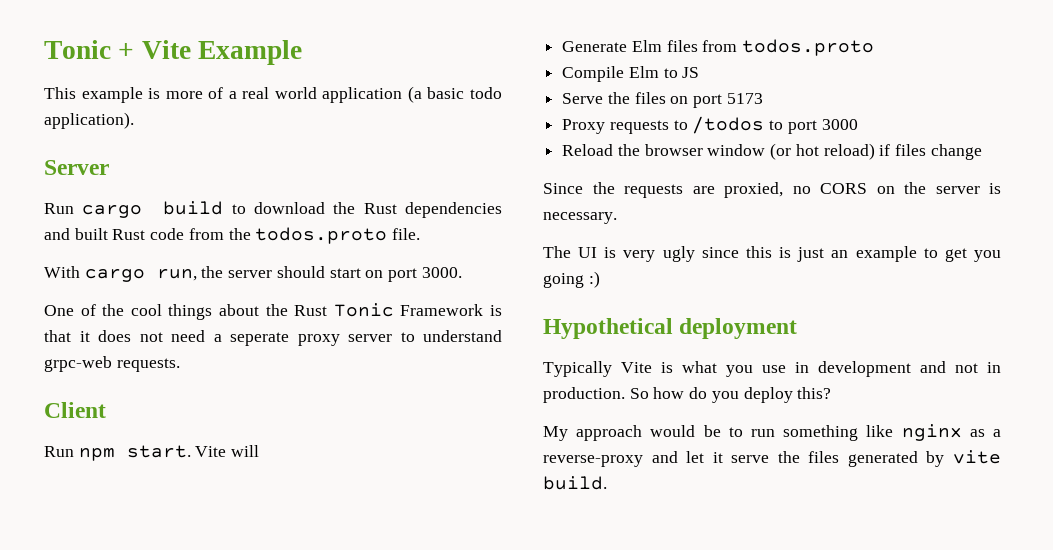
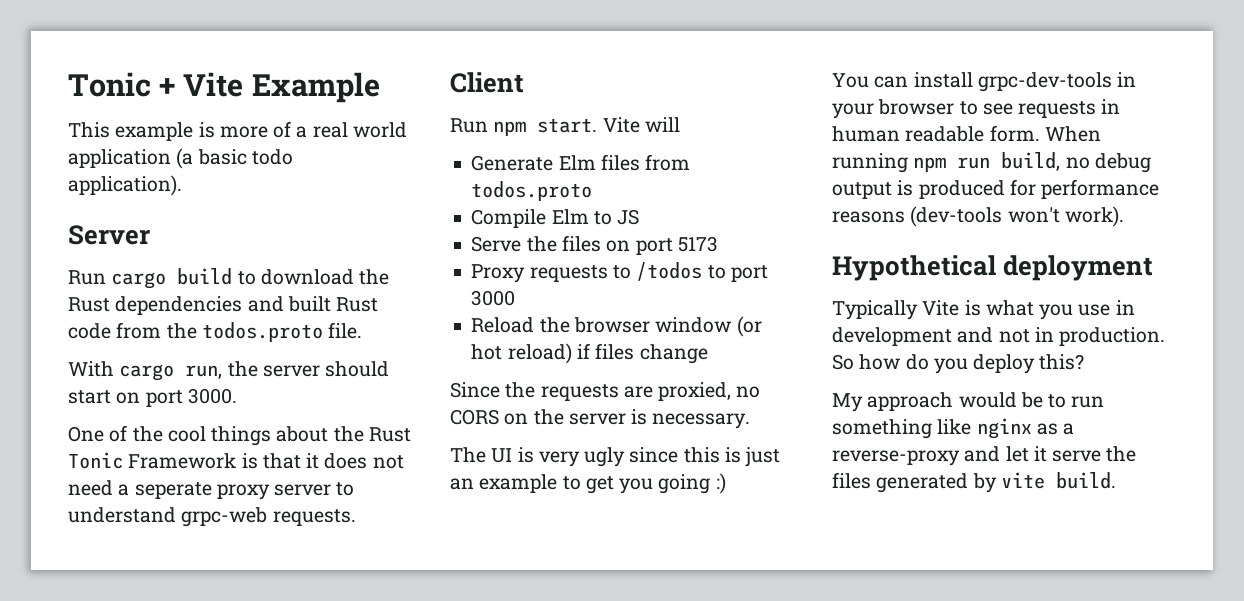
+ You can install grpc-dev-tools in your browser to see requests in human readable form. When running npm run build, no debug output is produced for performance reasons (dev-tools won't work).

